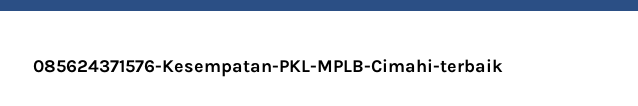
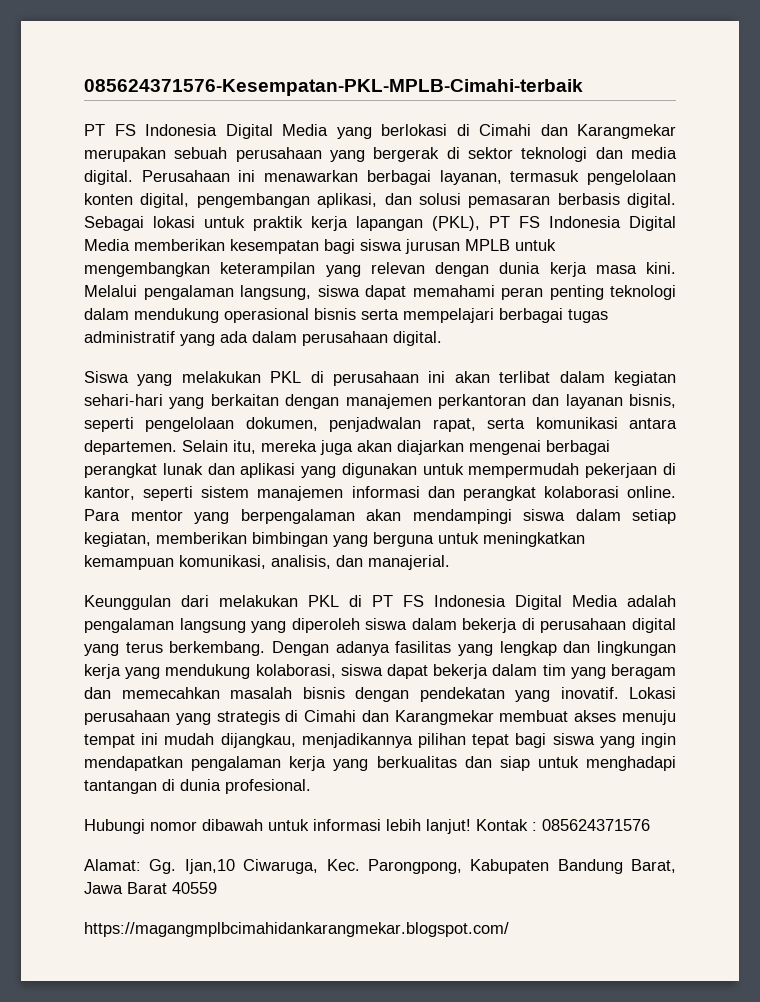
+ PT FS Indonesia Digital Media yang berlokasi di Cimahi dan Karangmekar merupakan sebuah perusahaan yang bergerak di sektor teknologi dan media digital. Perusahaan ini menawarkan berbagai layanan, termasuk pengelolaan konten digital, pengembangan aplikasi, dan solusi pemasaran berbasis digital. Sebagai lokasi untuk praktik kerja lapangan (PKL), PT FS Indonesia Digital Media memberikan kesempatan bagi siswa jurusan MPLB untuk mengembangkan keterampilan yang relevan dengan dunia kerja masa kini. Melalui pengalaman langsung, siswa dapat memahami peran penting teknologi dalam mendukung operasional bisnis serta mempelajari berbagai tugas administratif yang ada dalam perusahaan digital.
+ Siswa yang melakukan PKL di perusahaan ini akan terlibat dalam kegiatan sehari-hari yang berkaitan dengan manajemen perkantoran dan layanan bisnis, seperti pengelolaan dokumen, penjadwalan rapat, serta komunikasi antara departemen. Selain itu, mereka juga akan diajarkan mengenai berbagai perangkat lunak dan aplikasi yang digunakan untuk mempermudah pekerjaan di kantor, seperti sistem manajemen informasi dan perangkat kolaborasi online. Para mentor yang berpengalaman akan mendampingi siswa dalam setiap kegiatan, memberikan bimbingan yang berguna untuk meningkatkan kemampuan komunikasi, analisis, dan manajerial.
+ Keunggulan dari melakukan PKL di PT FS Indonesia Digital Media adalah pengalaman langsung yang diperoleh siswa dalam bekerja di perusahaan digital yang terus berkembang. Dengan adanya fasilitas yang lengkap dan lingkungan kerja yang mendukung kolaborasi, siswa dapat bekerja dalam tim yang beragam dan memecahkan masalah bisnis dengan pendekatan yang inovatif. Lokasi perusahaan yang strategis di Cimahi dan Karangmekar membuat akses menuju tempat ini mudah dijangkau, menjadikannya pilihan tepat bagi siswa yang ingin mendapatkan pengalaman kerja yang berkualitas dan siap untuk menghadapi tantangan di dunia profesional.
+ Hubungi nomor dibawah untuk informasi lebih lanjut! Kontak : 085624371576
+ Alamat: Gg. Ijan,10 Ciwaruga, Kec. Parongpong, Kabupaten Bandung Barat, Jawa Barat 40559
+ https://magangmplbcimahidankarangmekar.blogspot.com/

